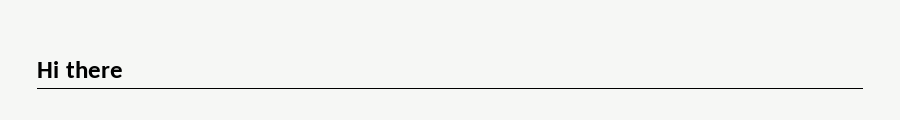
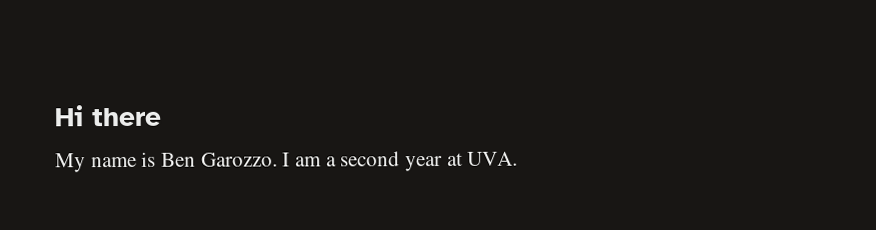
+ My name is Ben Garozzo. I am a second year at UVA.

